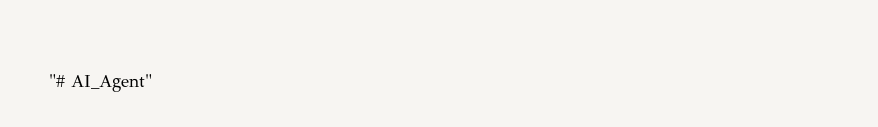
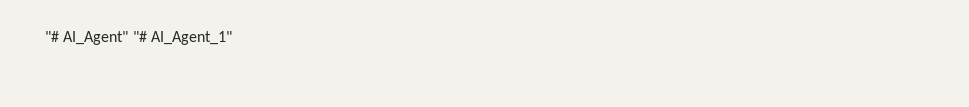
- "# AI_Agent"
+ "# AI_Agent" "# AI_Agent_1"

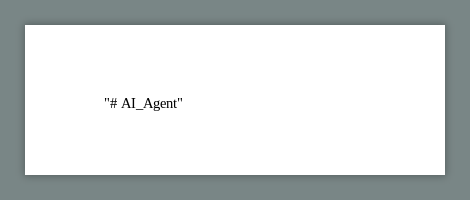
- "# AI_Agent" "# AI_Agent_1"
+ "# AI_Agent"

